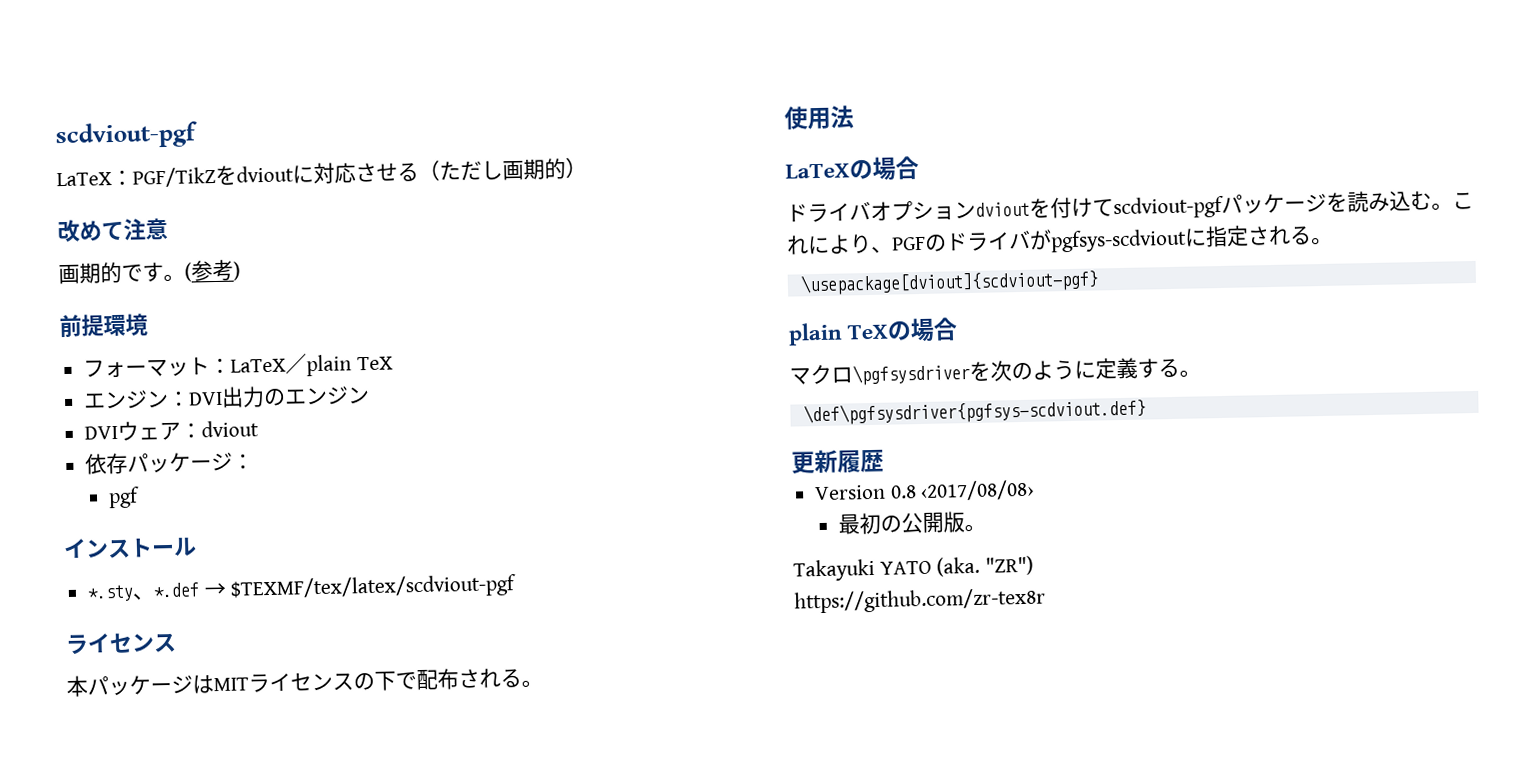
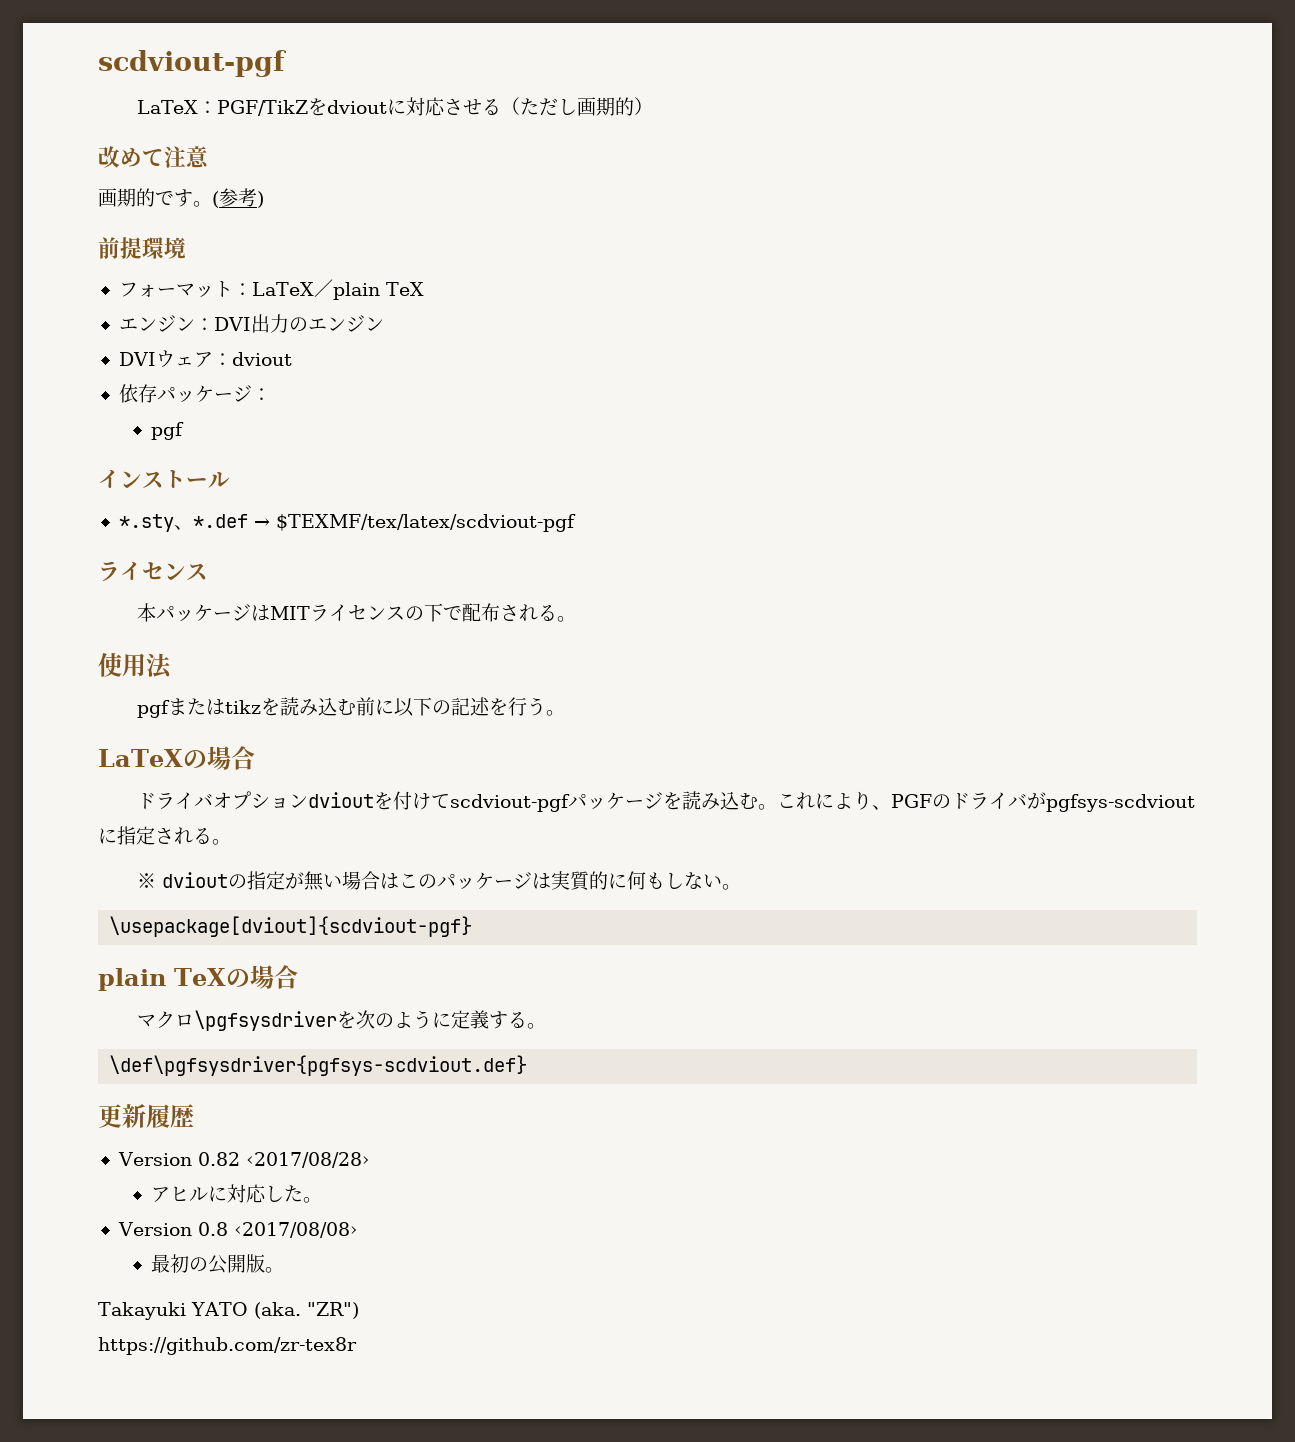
+ pgfまたはtikzを読み込む前に以下の記述を行う。
+ ※ dvioutの指定が無い場合はこのパッケージは実質的に何もしない。
+ Version 0.82 ‹2017/08/28›
+ アヒルに対応した。

